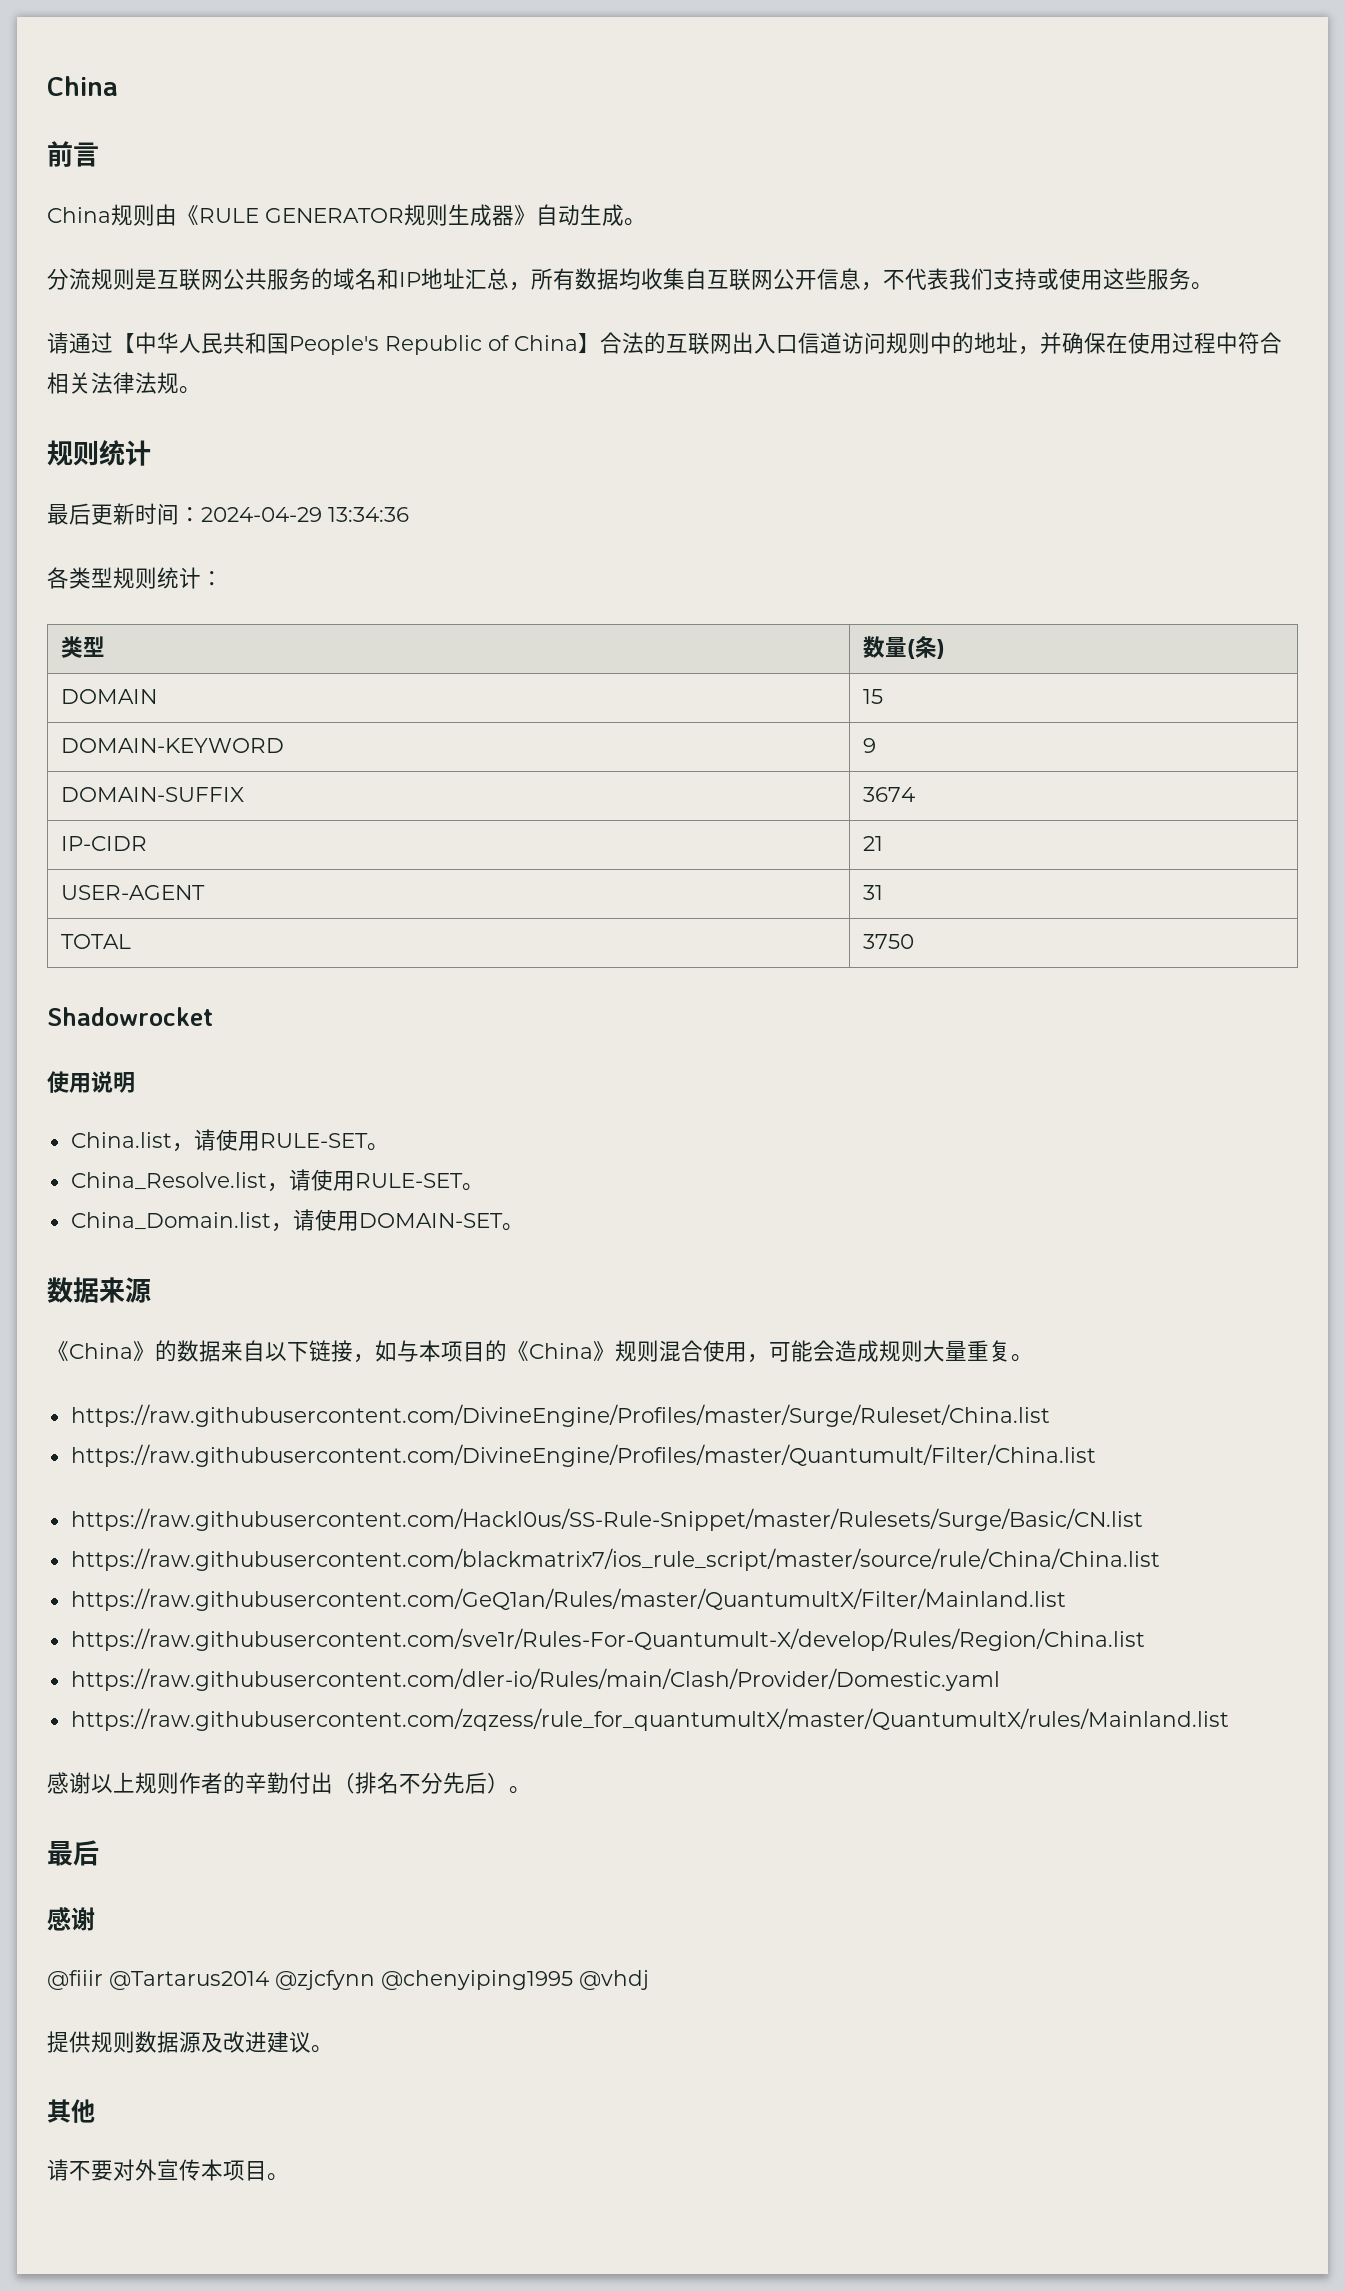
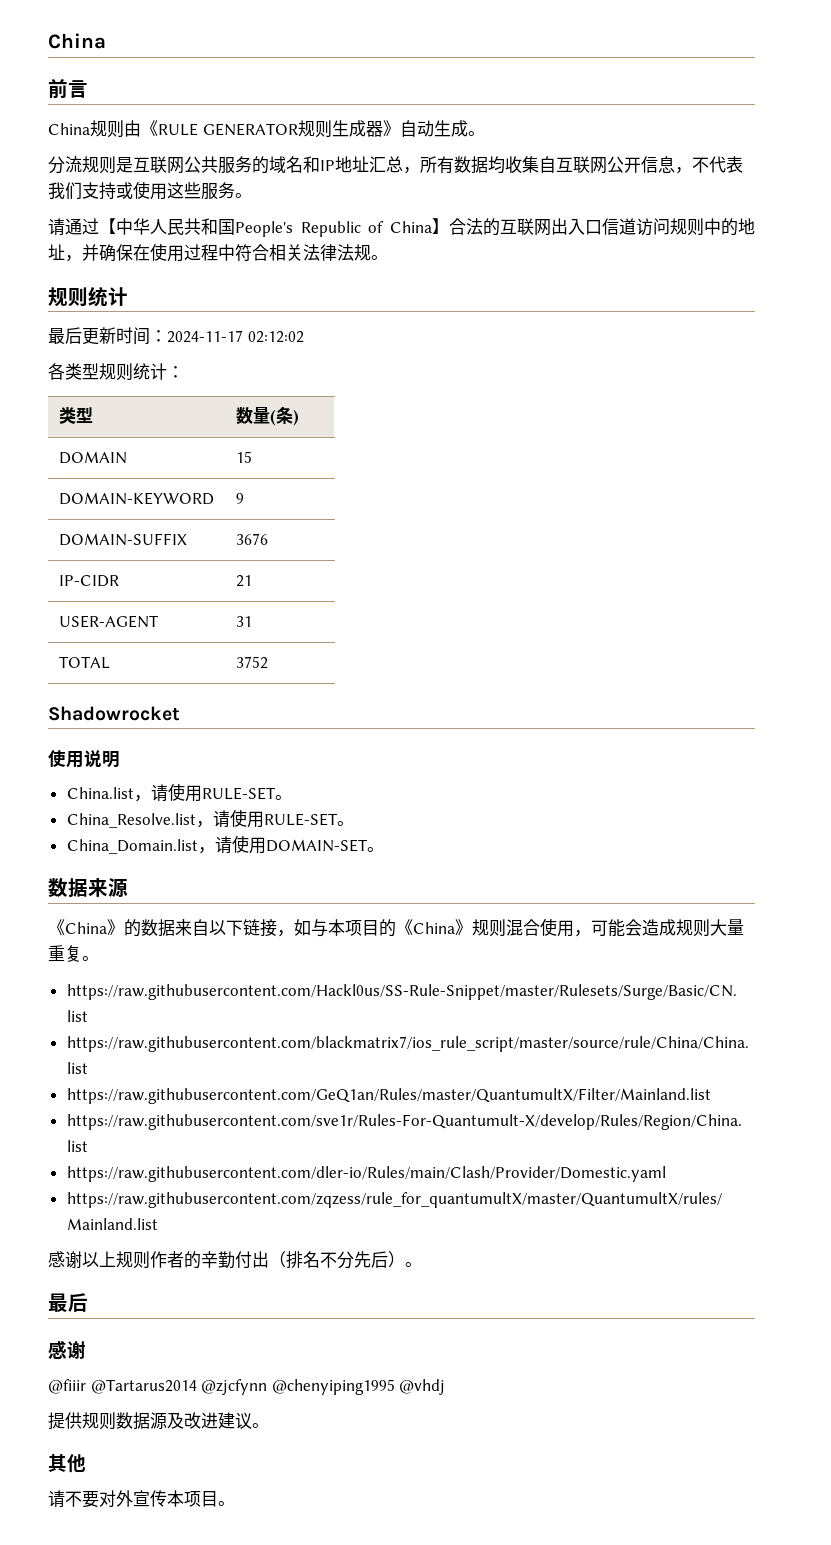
- 最后更新时间：2024-04-29 13:34:36
+ 最后更新时间：2024-11-17 02:12:02
- DOMAIN-SUFFIX | 3674
+ DOMAIN-SUFFIX | 3676
- TOTAL | 3750
+ TOTAL | 3752
- https://raw.githubusercontent.com/DivineEngine/Profiles/master/Surge/Ruleset/China.list
- https://raw.githubusercontent.com/DivineEngine/Profiles/master/Quantumult/Filter/China.list

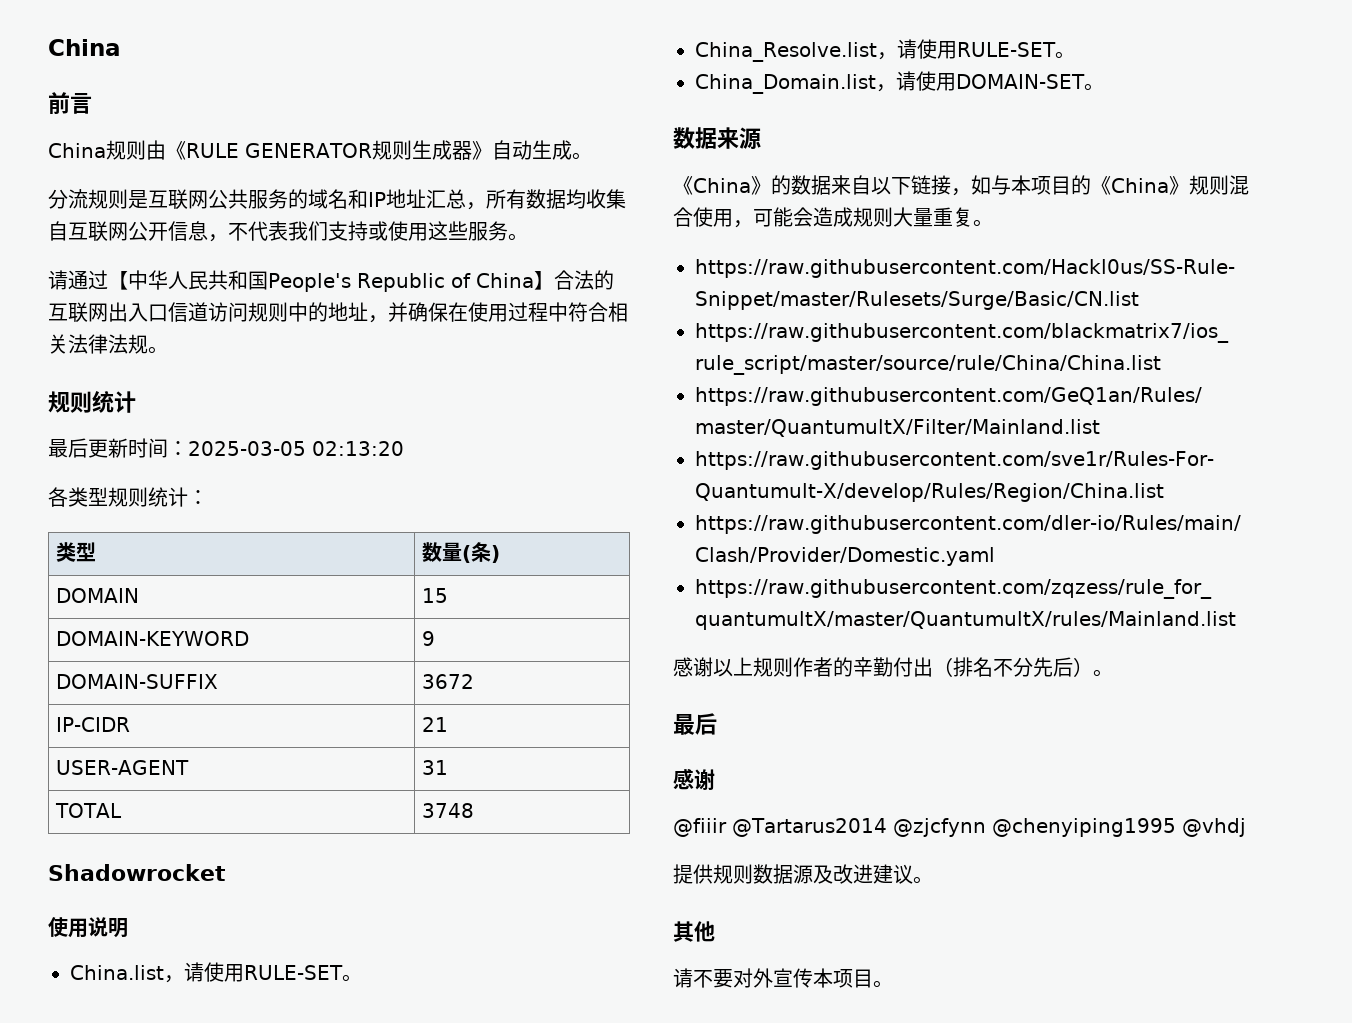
- 最后更新时间：2024-11-17 02:12:02
+ 最后更新时间：2025-03-05 02:13:20
- DOMAIN-SUFFIX | 3676
+ DOMAIN-SUFFIX | 3672
- TOTAL | 3752
+ TOTAL | 3748

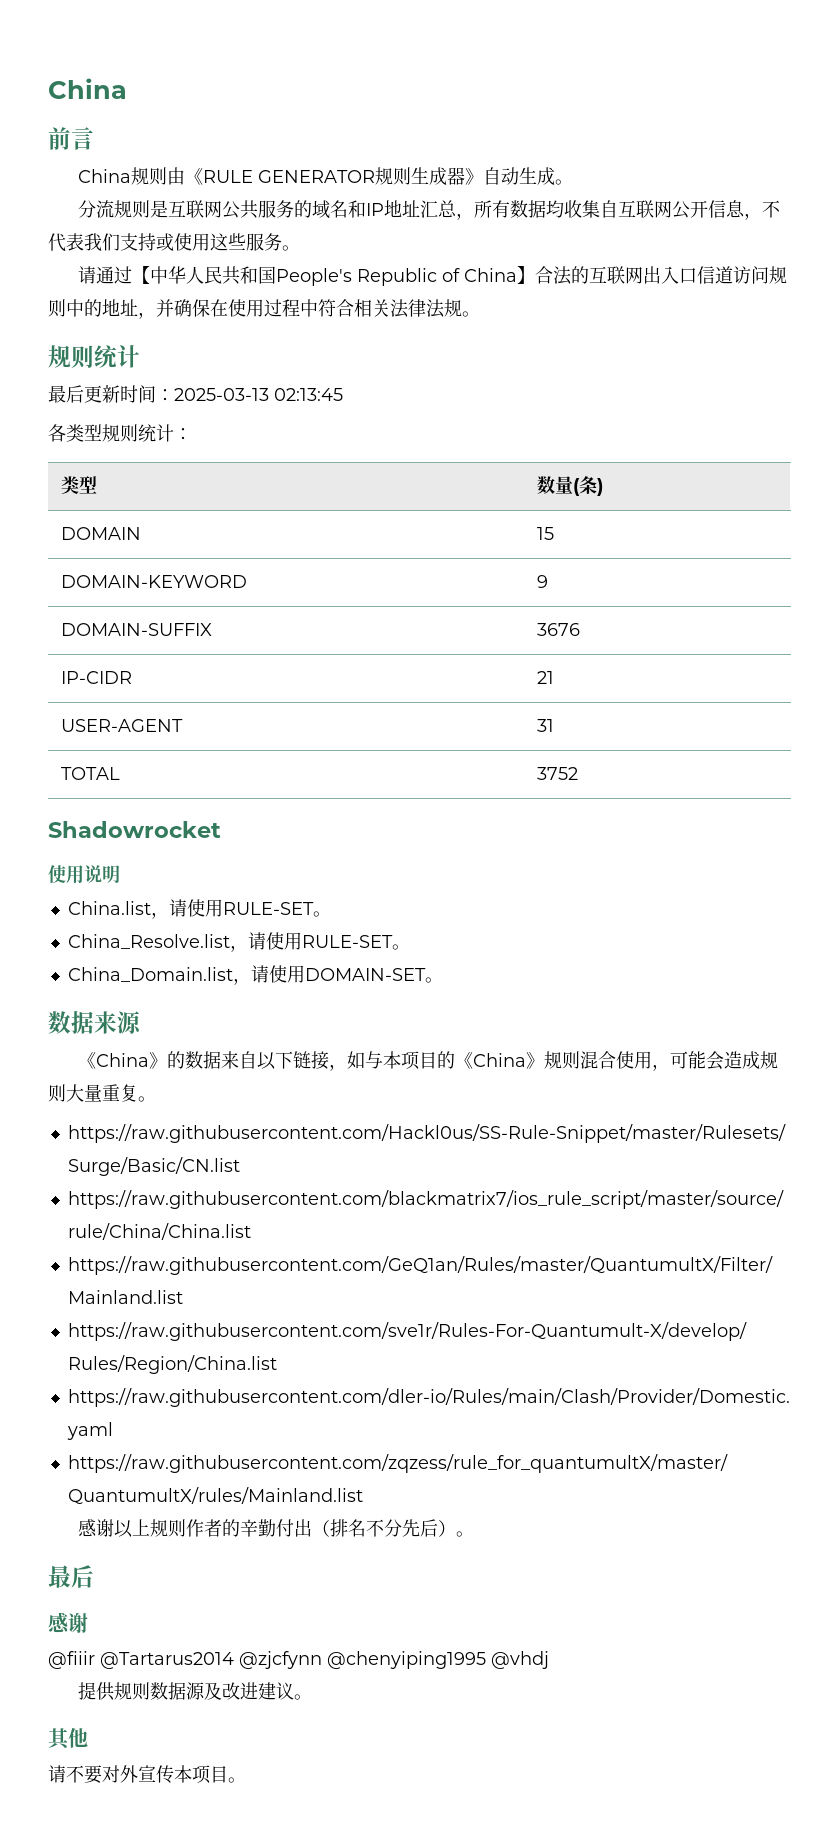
- 最后更新时间：2025-03-05 02:13:20
+ 最后更新时间：2025-03-13 02:13:45
- DOMAIN-SUFFIX | 3672
+ DOMAIN-SUFFIX | 3676
- TOTAL | 3748
+ TOTAL | 3752

